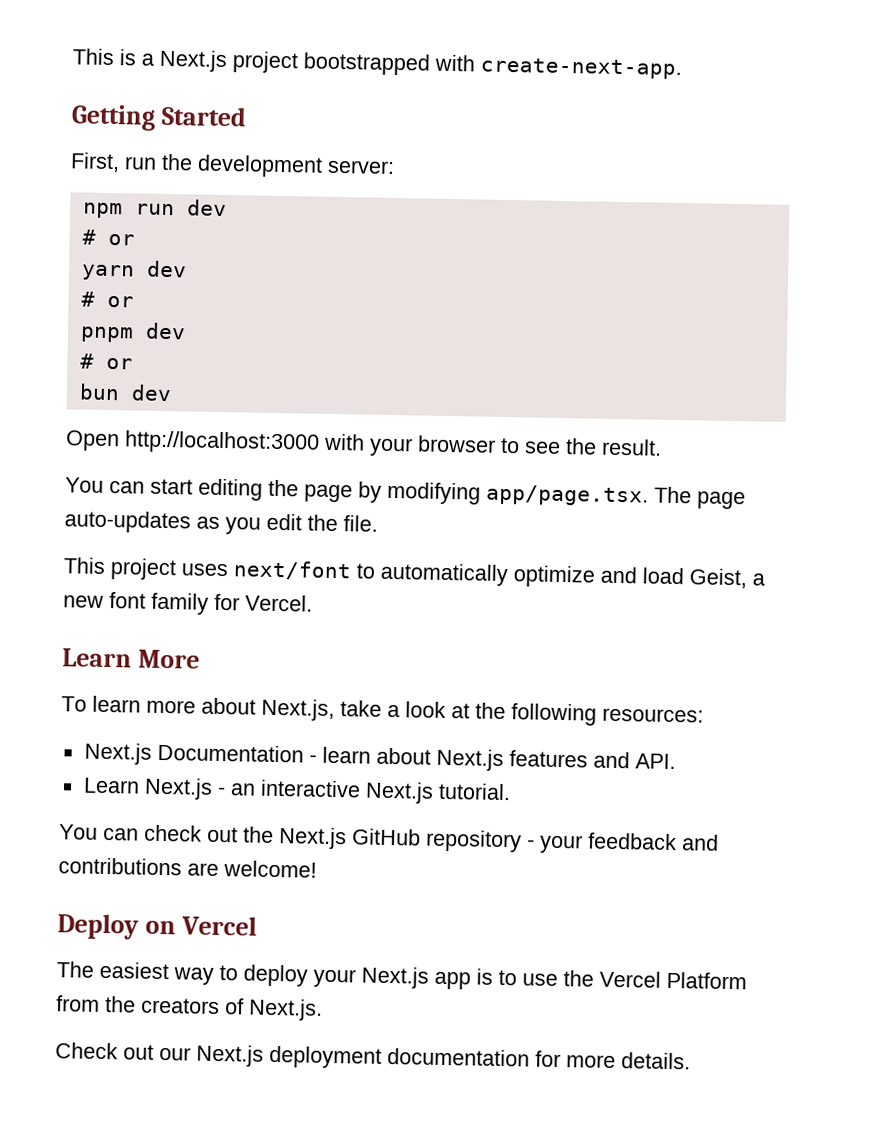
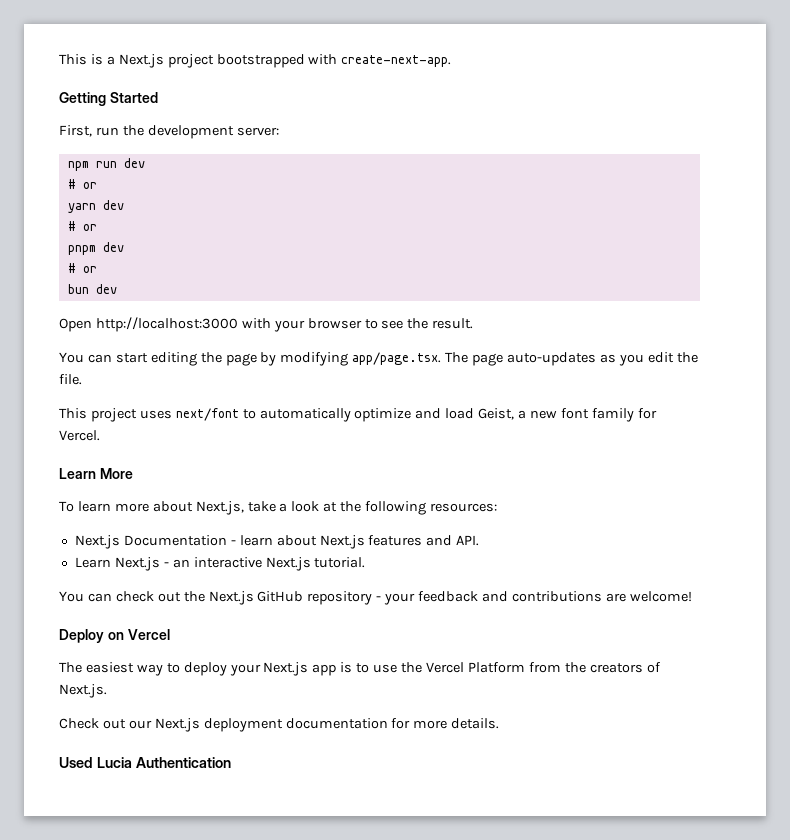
+ Used Lucia Authentication

